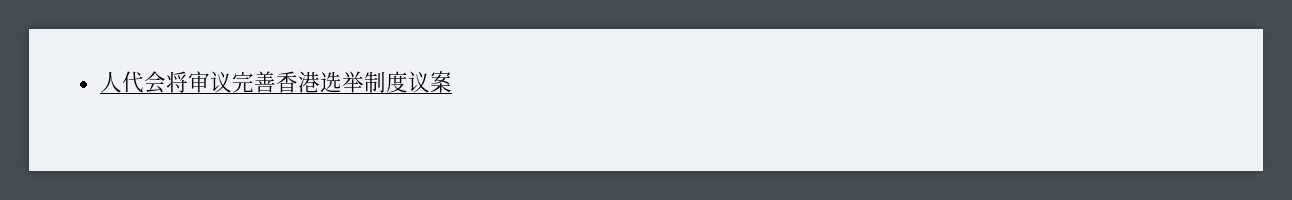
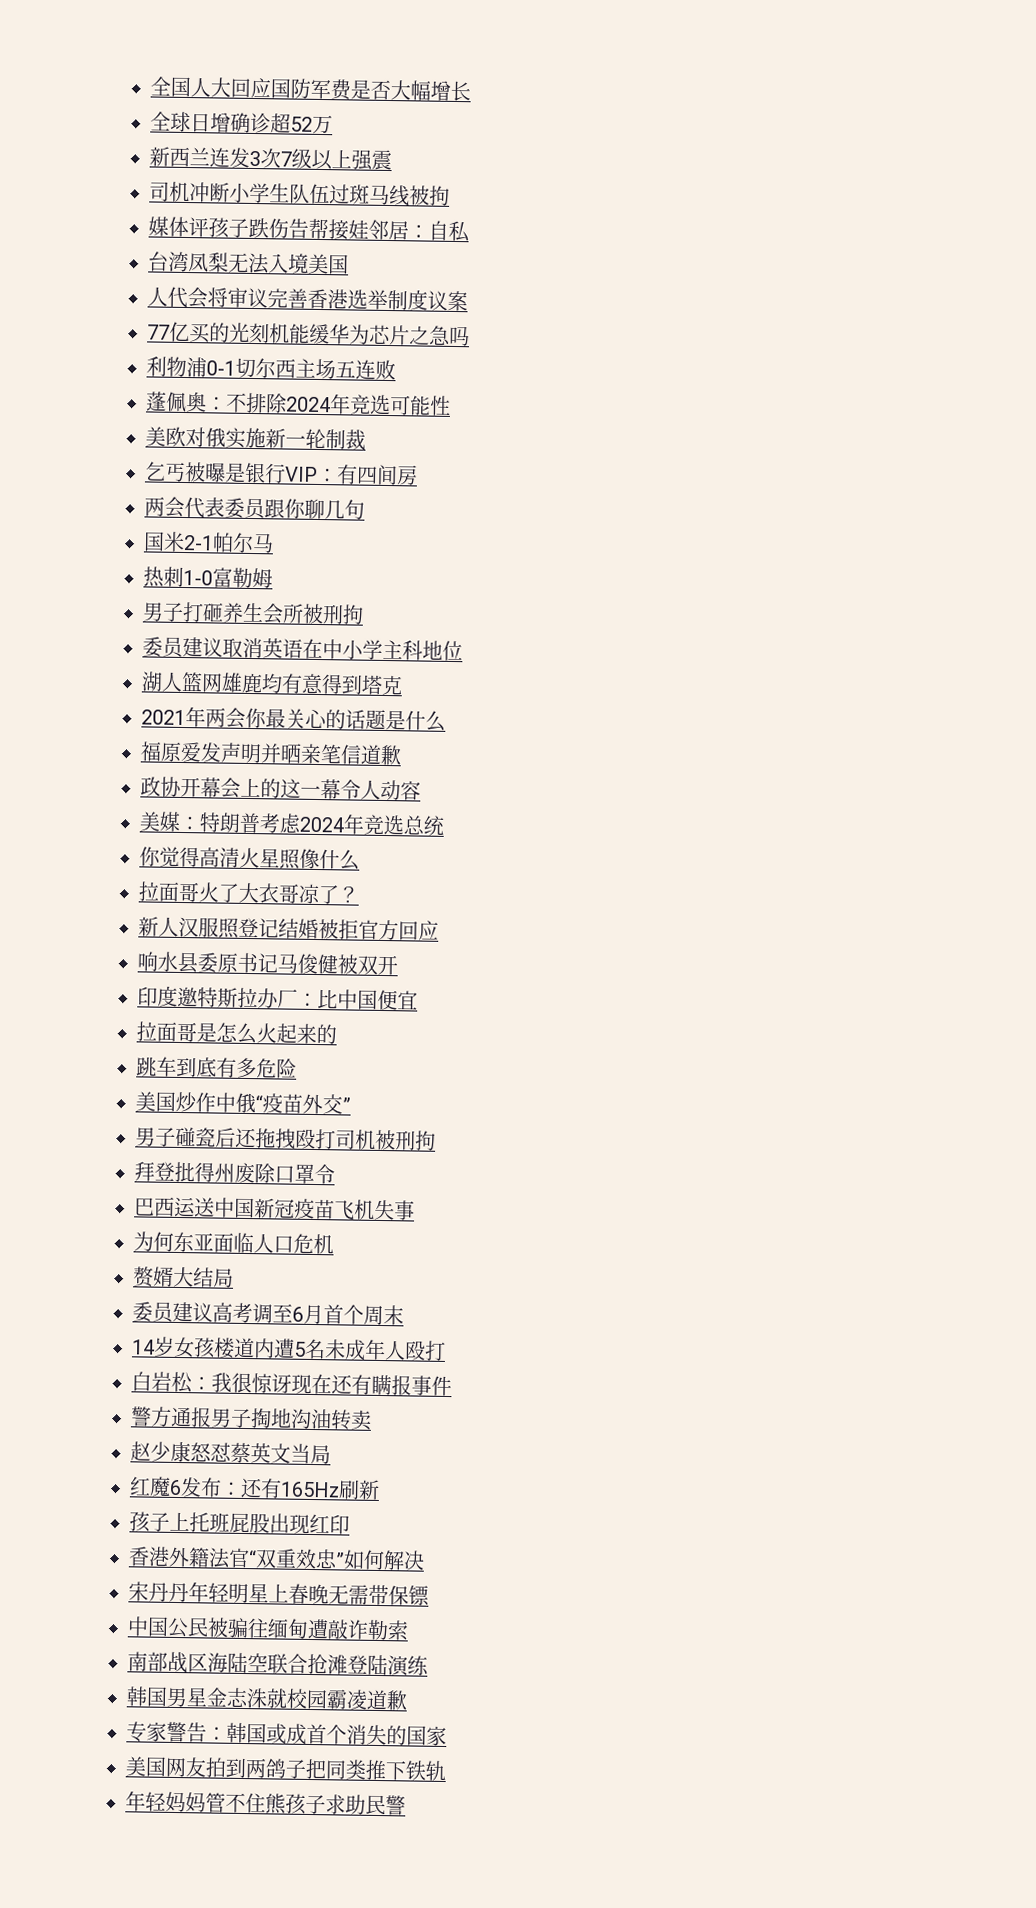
+ 全国人大回应国防军费是否大幅增长
+ 全球日增确诊超52万
+ 新西兰连发3次7级以上强震
+ 司机冲断小学生队伍过斑马线被拘
+ 媒体评孩子跌伤告帮接娃邻居：自私
+ 台湾凤梨无法入境美国
+ 77亿买的光刻机能缓华为芯片之急吗
+ 利物浦0-1切尔西主场五连败
+ 蓬佩奥：不排除2024年竞选可能性
+ 美欧对俄实施新一轮制裁
+ 乞丐被曝是银行VIP：有四间房
+ 两会代表委员跟你聊几句
+ 国米2-1帕尔马
+ 热刺1-0富勒姆
+ 男子打砸养生会所被刑拘
+ 委员建议取消英语在中小学主科地位
+ 湖人篮网雄鹿均有意得到塔克
+ 2021年两会你最关心的话题是什么
+ 福原爱发声明并晒亲笔信道歉
+ 政协开幕会上的这一幕令人动容
+ 美媒：特朗普考虑2024年竞选总统
+ 你觉得高清火星照像什么
+ 拉面哥火了大衣哥凉了？
+ 新人汉服照登记结婚被拒官方回应
+ 响水县委原书记马俊健被双开
+ 印度邀特斯拉办厂：比中国便宜
+ 拉面哥是怎么火起来的
+ 跳车到底有多危险
+ 美国炒作中俄“疫苗外交”
+ 男子碰瓷后还拖拽殴打司机被刑拘
+ 拜登批得州废除口罩令
+ 巴西运送中国新冠疫苗飞机失事
+ 为何东亚面临人口危机
+ 赘婿大结局
+ 委员建议高考调至6月首个周末
+ 14岁女孩楼道内遭5名未成年人殴打
+ 白岩松：我很惊讶现在还有瞒报事件
+ 警方通报男子掏地沟油转卖
+ 赵少康怒怼蔡英文当局
+ 红魔6发布：还有165Hz刷新
+ 孩子上托班屁股出现红印
+ 香港外籍法官“双重效忠”如何解决
+ 宋丹丹年轻明星上春晚无需带保镖
+ 中国公民被骗往缅甸遭敲诈勒索
+ 南部战区海陆空联合抢滩登陆演练
+ 韩国男星金志洙就校园霸凌道歉
+ 专家警告：韩国或成首个消失的国家
+ 美国网友拍到两鸽子把同类推下铁轨
+ 年轻妈妈管不住熊孩子求助民警

